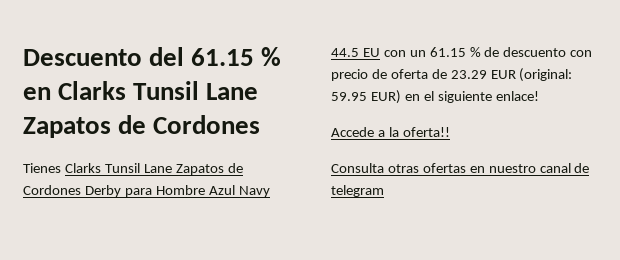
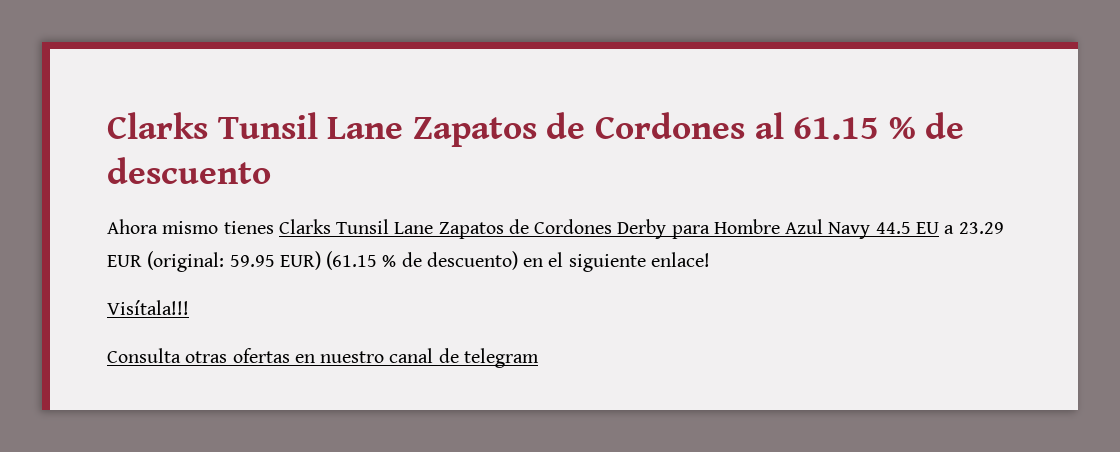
- Descuento del 61.15 % en Clarks Tunsil Lane Zapatos de Cordones
- Tienes Clarks Tunsil Lane Zapatos de Cordones Derby para Hombre Azul Navy 44.5 EU con un 61.15 % de descuento con precio de oferta de 23.29 EUR (original: 59.95 EUR) en el siguiente enlace!
+ Clarks Tunsil Lane Zapatos de Cordones al 61.15 % de descuento
+ Ahora mismo tienes Clarks Tunsil Lane Zapatos de Cordones Derby para Hombre Azul Navy 44.5 EU a 23.29 EUR (original: 59.95 EUR) (61.15 % de descuento) en el siguiente enlace!
- Accede a la oferta!!
+ Visítala!!!

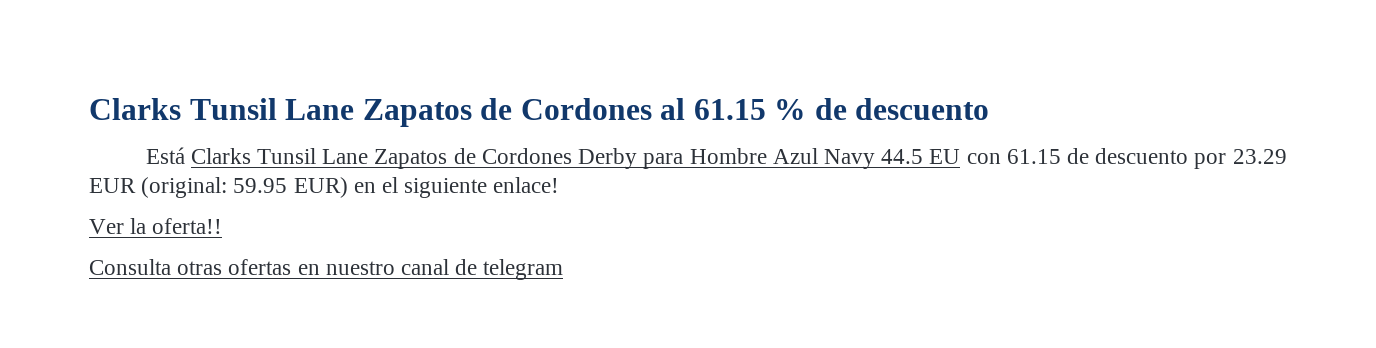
- Ahora mismo tienes Clarks Tunsil Lane Zapatos de Cordones Derby para Hombre Azul Navy 44.5 EU a 23.29 EUR (original: 59.95 EUR) (61.15 % de descuento) en el siguiente enlace!
+ Está Clarks Tunsil Lane Zapatos de Cordones Derby para Hombre Azul Navy 44.5 EU con 61.15 de descuento por 23.29 EUR (original: 59.95 EUR) en el siguiente enlace!
- Visítala!!!
+ Ver la oferta!!

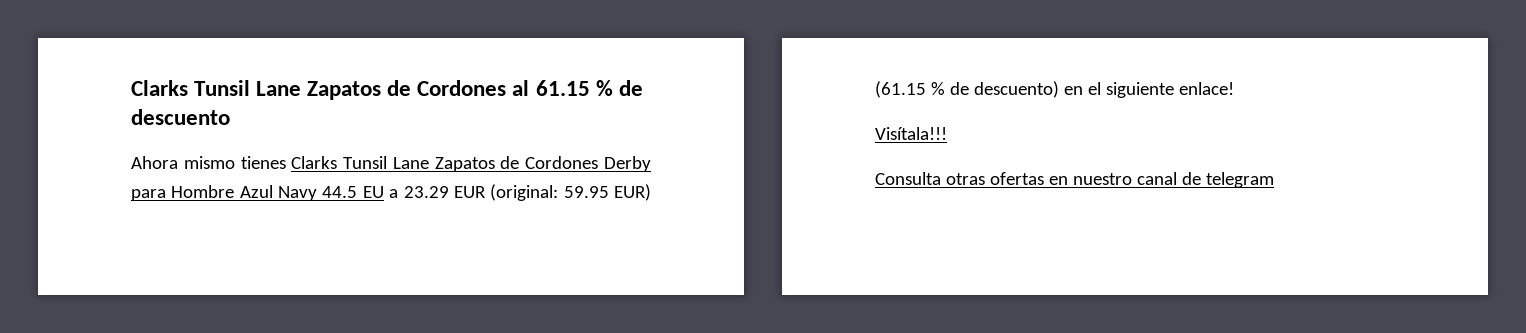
- Está Clarks Tunsil Lane Zapatos de Cordones Derby para Hombre Azul Navy 44.5 EU con 61.15 de descuento por 23.29 EUR (original: 59.95 EUR) en el siguiente enlace!
+ Ahora mismo tienes Clarks Tunsil Lane Zapatos de Cordones Derby para Hombre Azul Navy 44.5 EU a 23.29 EUR (original: 59.95 EUR) (61.15 % de descuento) en el siguiente enlace!
- Ver la oferta!!
+ Visítala!!!

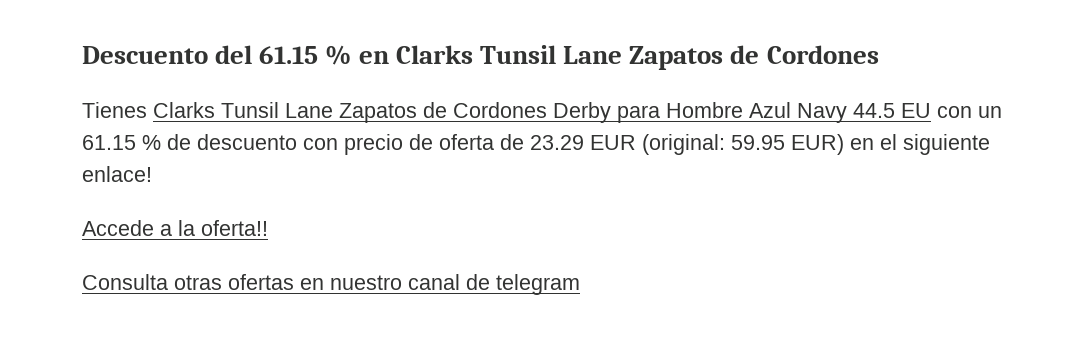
- Clarks Tunsil Lane Zapatos de Cordones al 61.15 % de descuento
- Ahora mismo tienes Clarks Tunsil Lane Zapatos de Cordones Derby para Hombre Azul Navy 44.5 EU a 23.29 EUR (original: 59.95 EUR) (61.15 % de descuento) en el siguiente enlace!
+ Descuento del 61.15 % en Clarks Tunsil Lane Zapatos de Cordones
+ Tienes Clarks Tunsil Lane Zapatos de Cordones Derby para Hombre Azul Navy 44.5 EU con un 61.15 % de descuento con precio de oferta de 23.29 EUR (original: 59.95 EUR) en el siguiente enlace!
- Visítala!!!
+ Accede a la oferta!!

